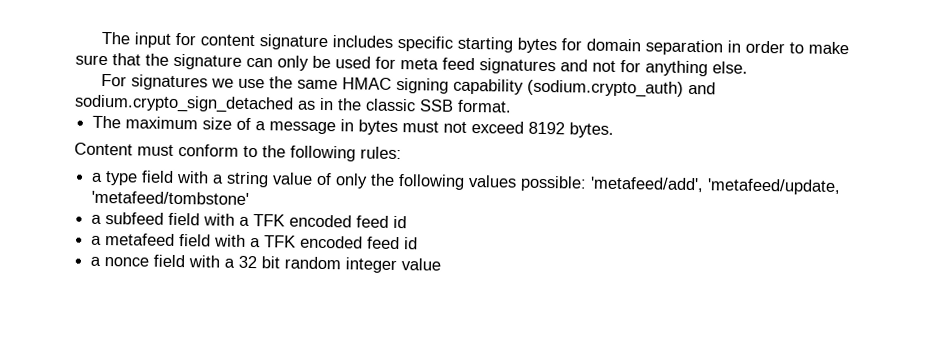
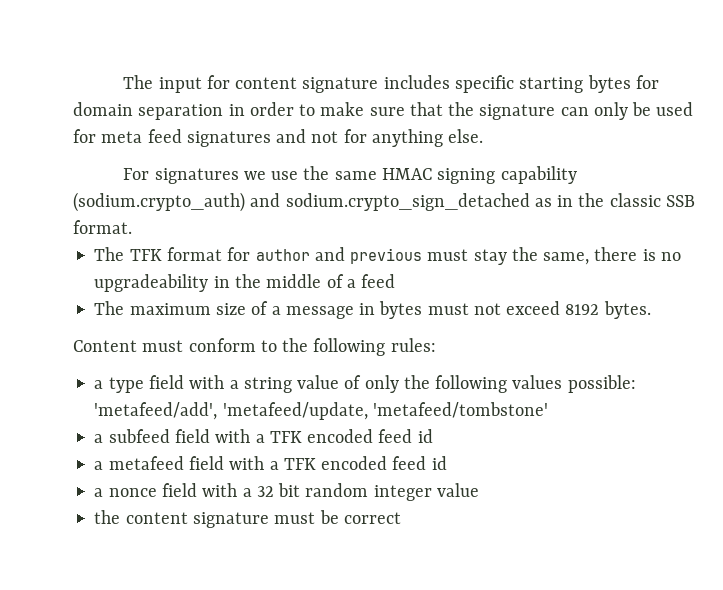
+ The TFK format for author and previous must stay the same, there is no upgradeability in the middle of a feed
+ the content signature must be correct

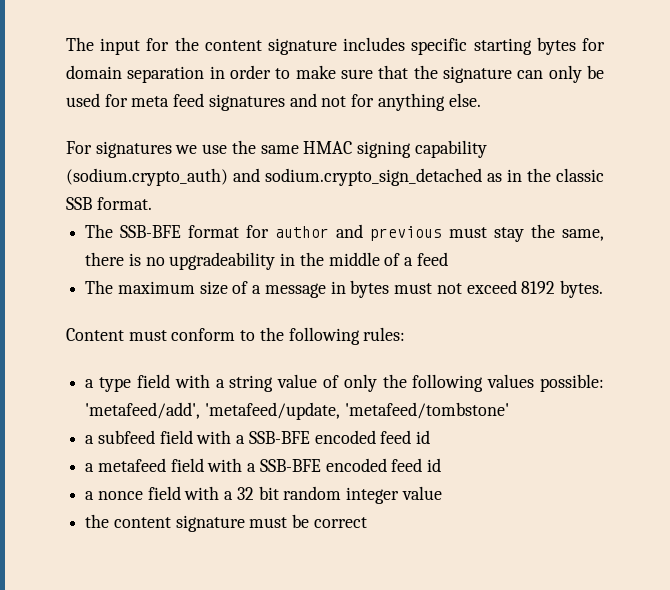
- The input for content signature includes specific starting bytes for domain separation in order to make sure that the signature can only be used for meta feed signatures and not for anything else.
+ The input for the content signature includes specific starting bytes for domain separation in order to make sure that the signature can only be used for meta feed signatures and not for anything else.
- The TFK format for author and previous must stay the same, there is no upgradeability in the middle of a feed
+ The SSB-BFE format for author and previous must stay the same, there is no upgradeability in the middle of a feed
- a subfeed field with a TFK encoded feed id
+ a subfeed field with a SSB-BFE encoded feed id
- a metafeed field with a TFK encoded feed id
+ a metafeed field with a SSB-BFE encoded feed id

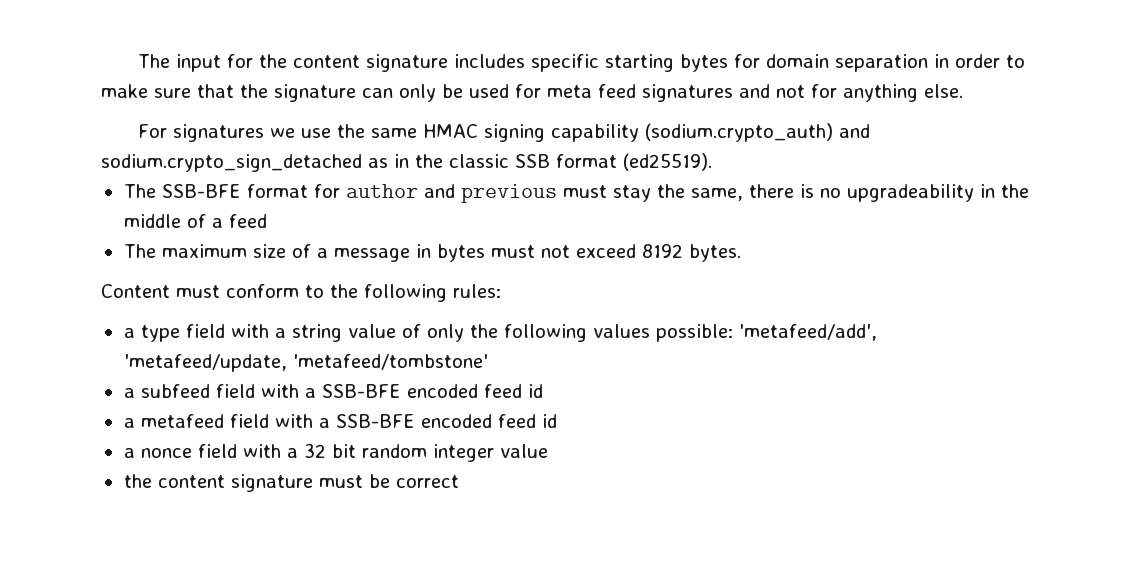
- For signatures we use the same HMAC signing capability (sodium.crypto_auth) and sodium.crypto_sign_detached as in the classic SSB format.
+ For signatures we use the same HMAC signing capability (sodium.crypto_auth) and sodium.crypto_sign_detached as in the classic SSB format (ed25519).

